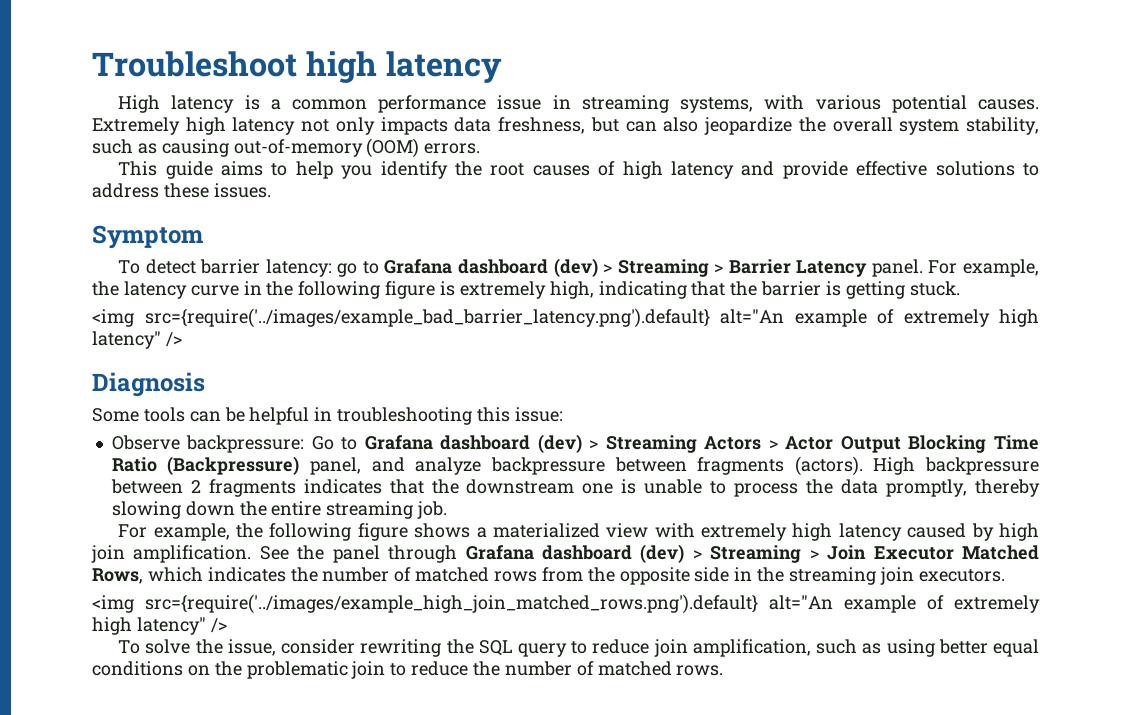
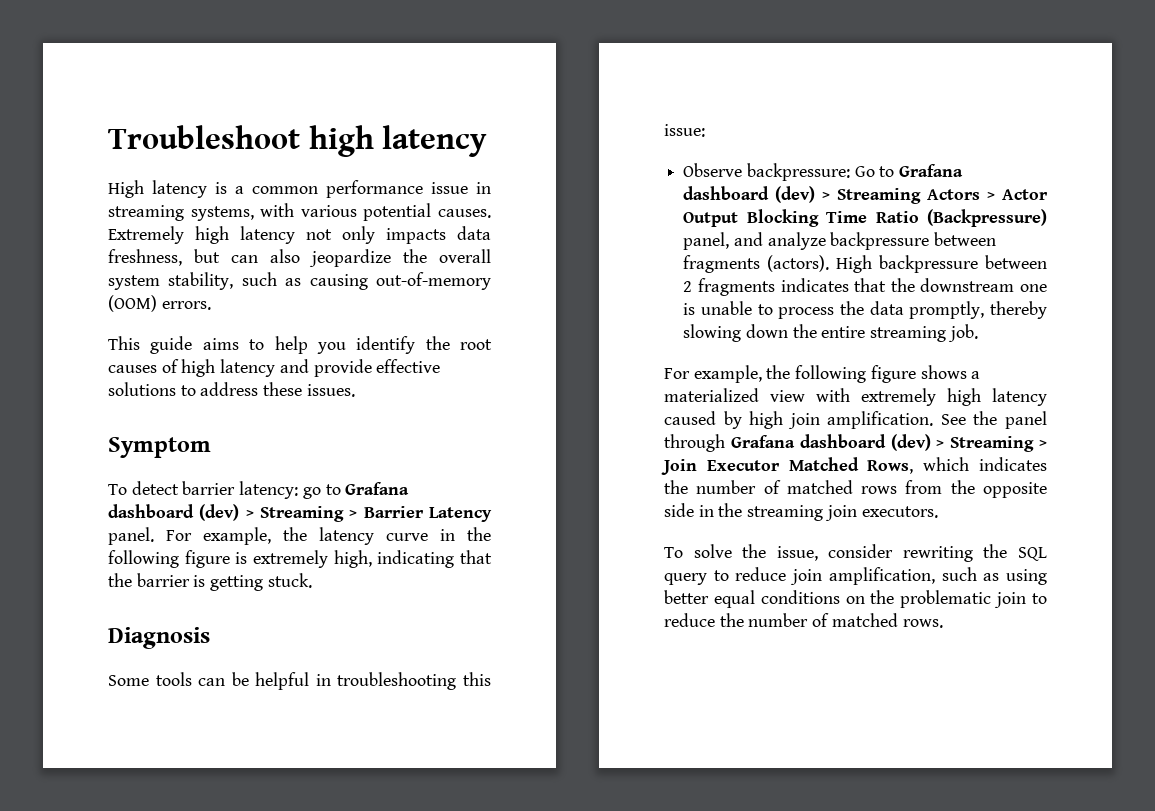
- <img src={require('../images/example_bad_barrier_latency.png').default} alt="An example of extremely high latency" />
- <img src={require('../images/example_high_join_matched_rows.png').default} alt="An example of extremely high latency" />

